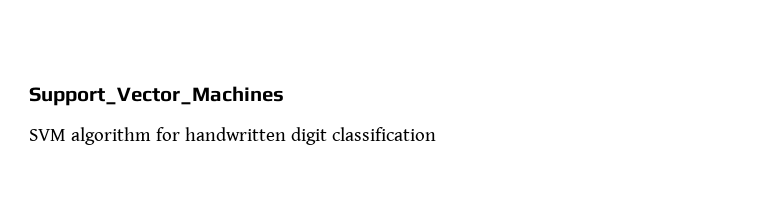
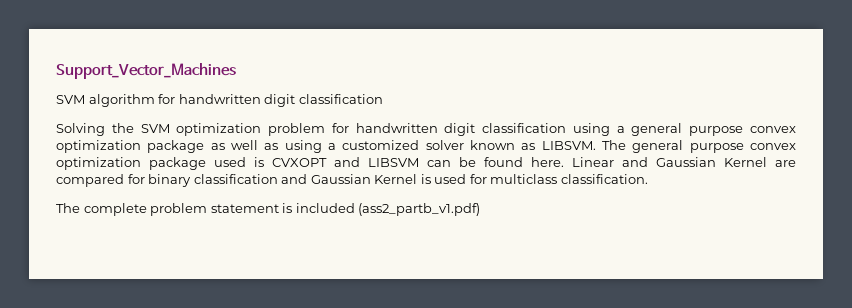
+ Solving the SVM optimization problem for handwritten digit classification using a general purpose convex optimization package as well as using a customized solver known as LIBSVM. The general purpose convex optimization package used is CVXOPT and LIBSVM can be found here. Linear and Gaussian Kernel are compared for binary classification and Gaussian Kernel is used for multiclass classification.
+ The complete problem statement is included (ass2_partb_v1.pdf)

